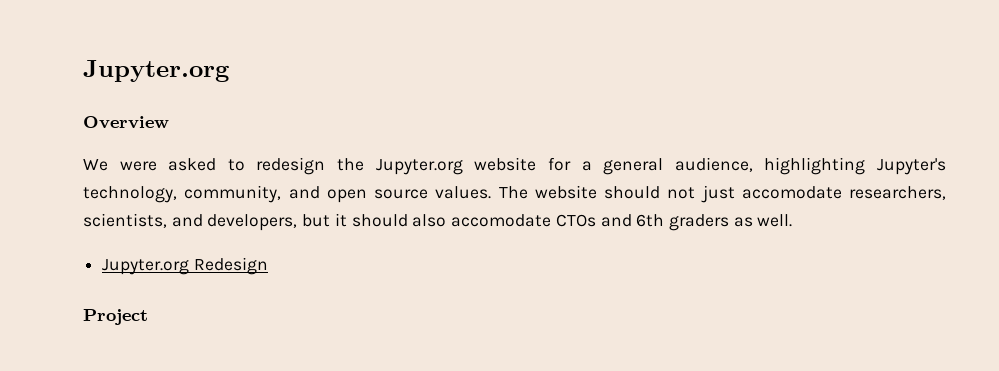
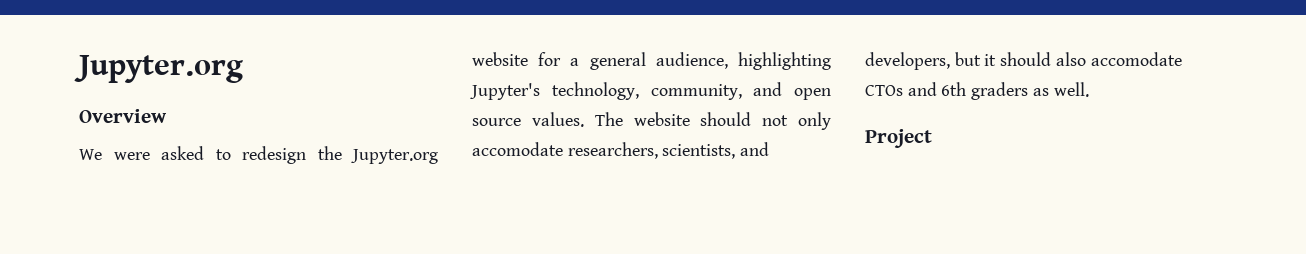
- The website should not just accomodate researchers, scientists, and developers, but it should also accomodate CTOs and 6th graders as well.
+ The website should not only accomodate researchers, scientists, and developers, but it should also accomodate CTOs and 6th graders as well.
- Jupyter.org Redesign

